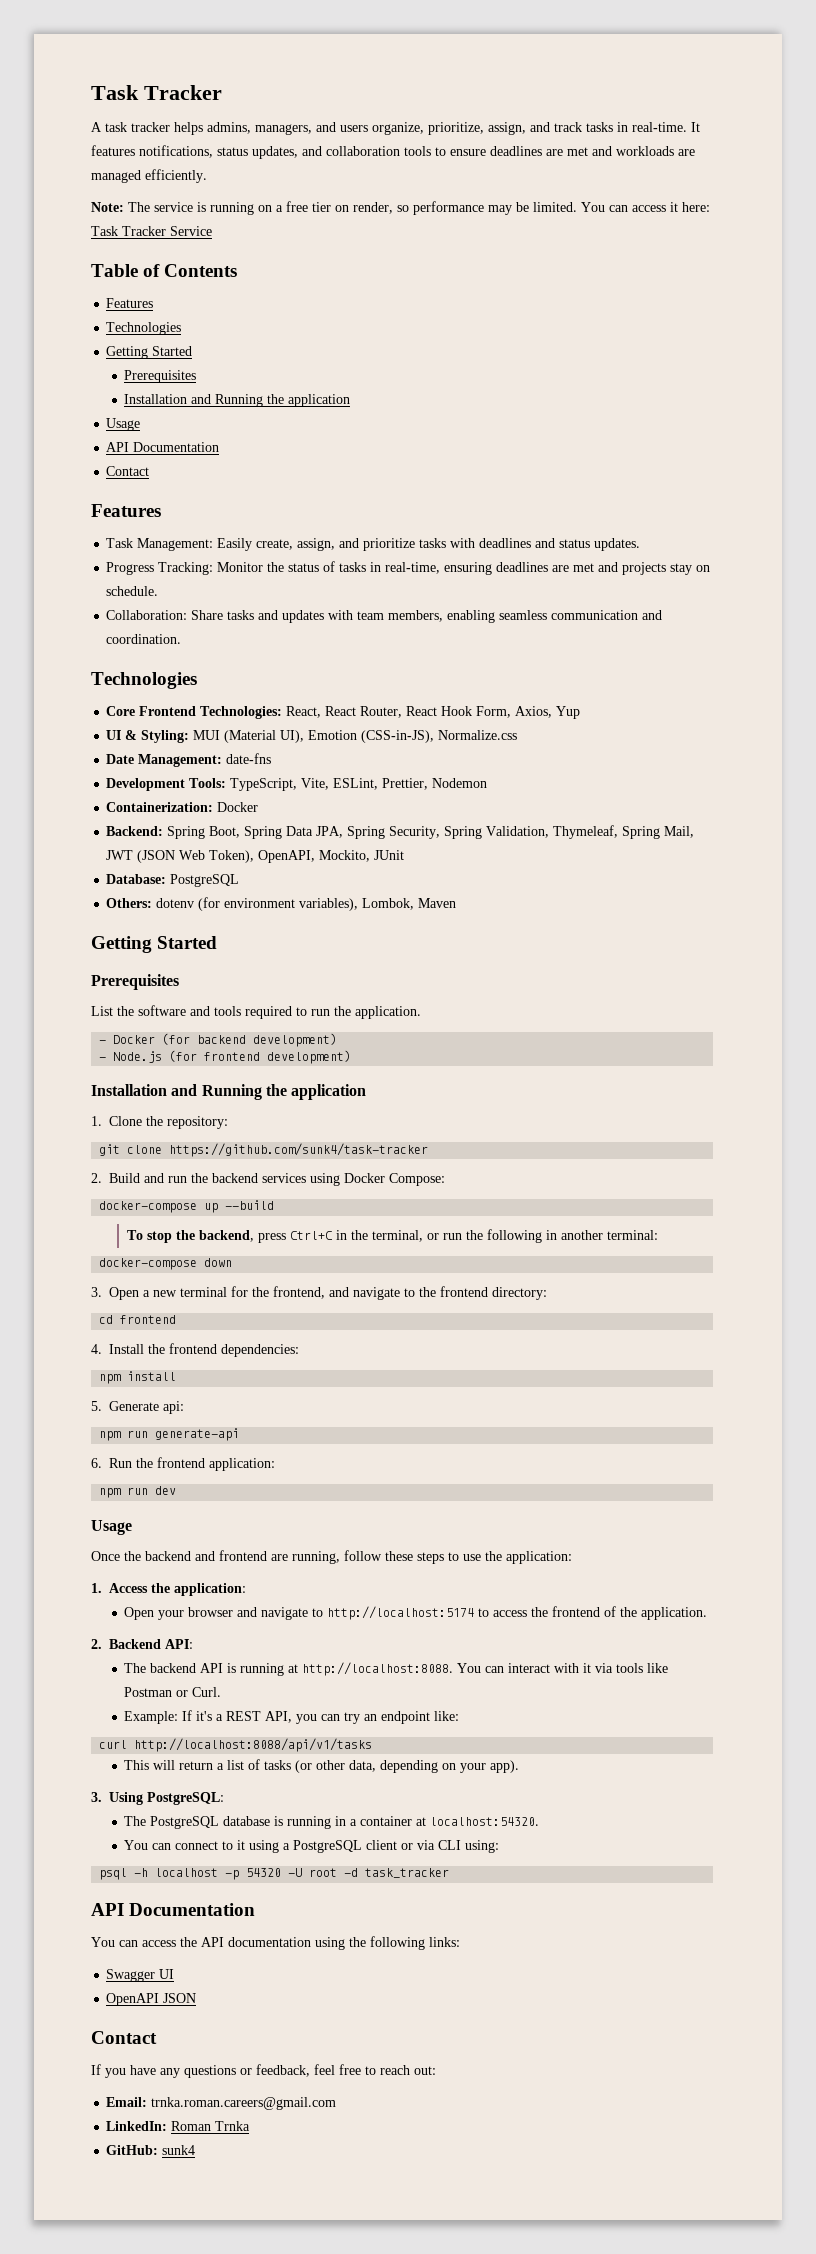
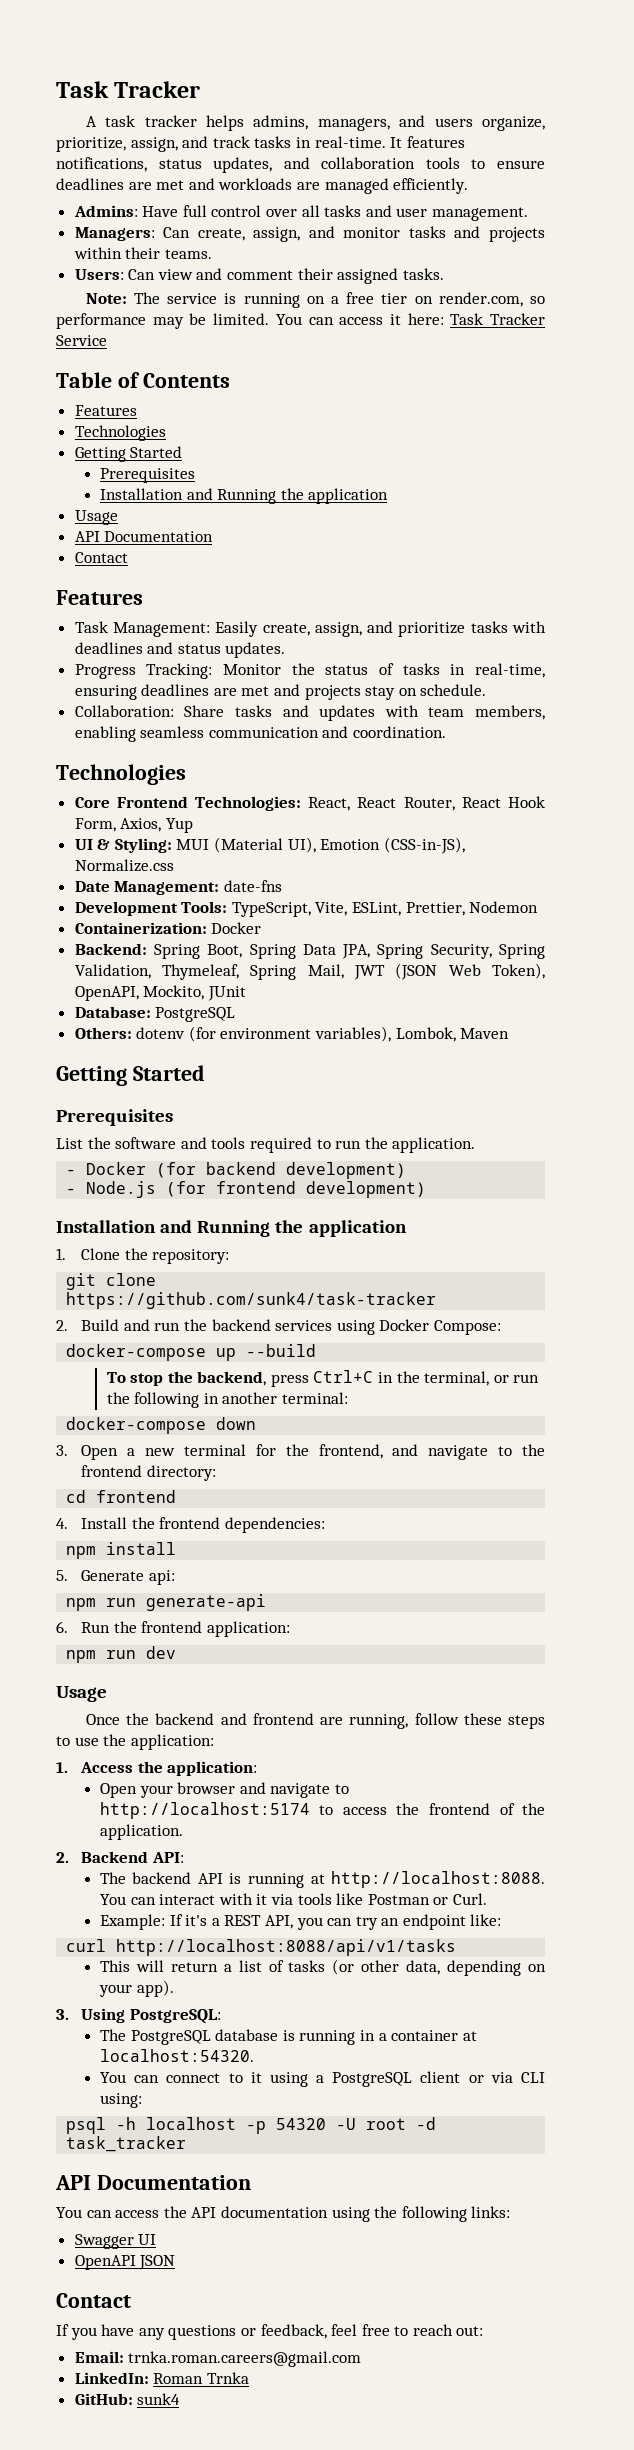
+ Admins: Have full control over all tasks and user management.
+ Managers: Can create, assign, and monitor tasks and projects within their teams.
+ Users: Can view and comment their assigned tasks.
- Note: The service is running on a free tier on render, so performance may be limited.
+ Note: The service is running on a free tier on render.com, so performance may be limited.

